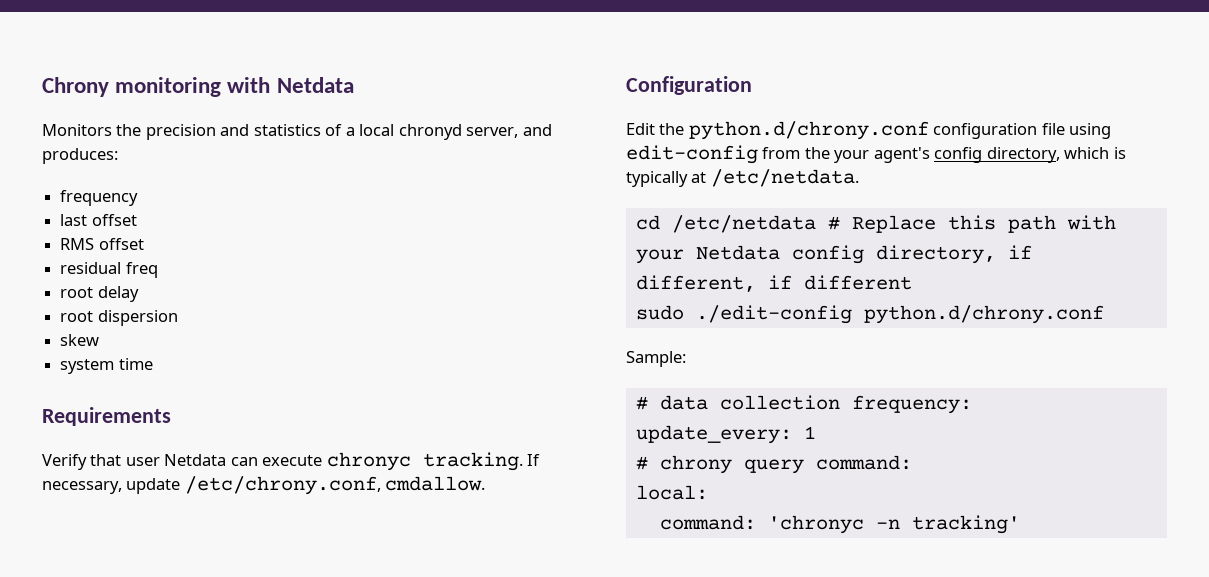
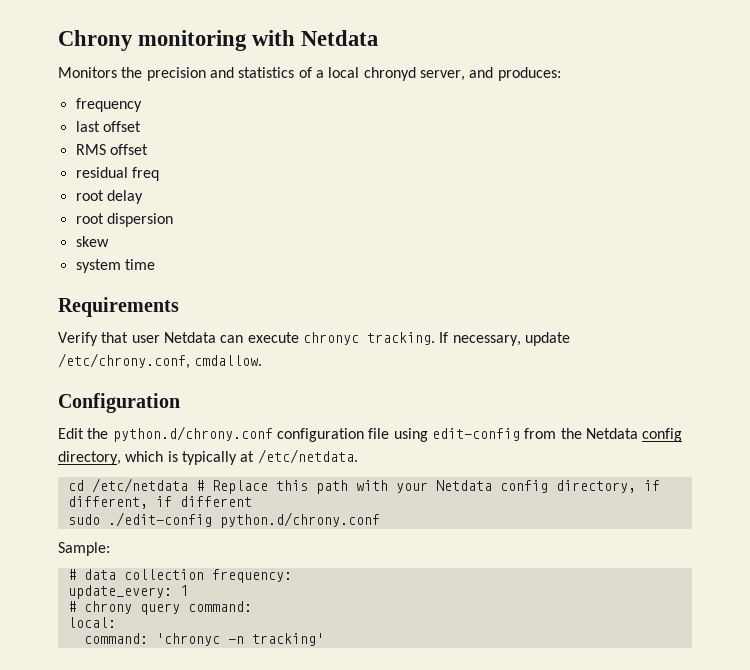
- Edit the python.d/chrony.conf configuration file using edit-config from the your agent's config directory, which is typically at /etc/netdata.
+ Edit the python.d/chrony.conf configuration file using edit-config from the Netdata config directory, which is typically at /etc/netdata.

